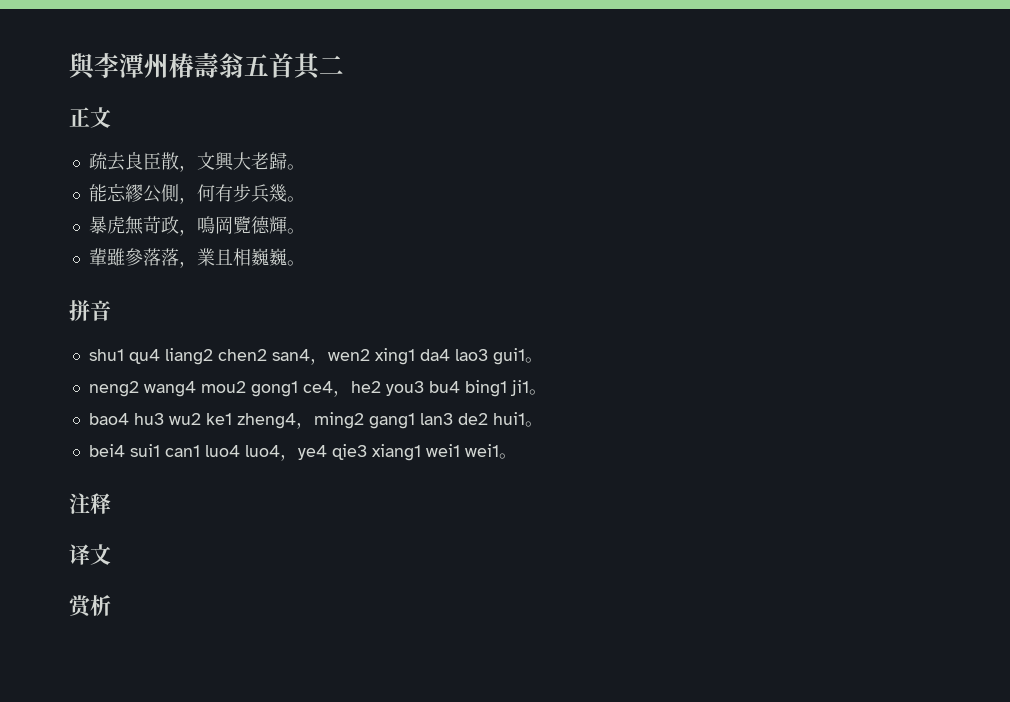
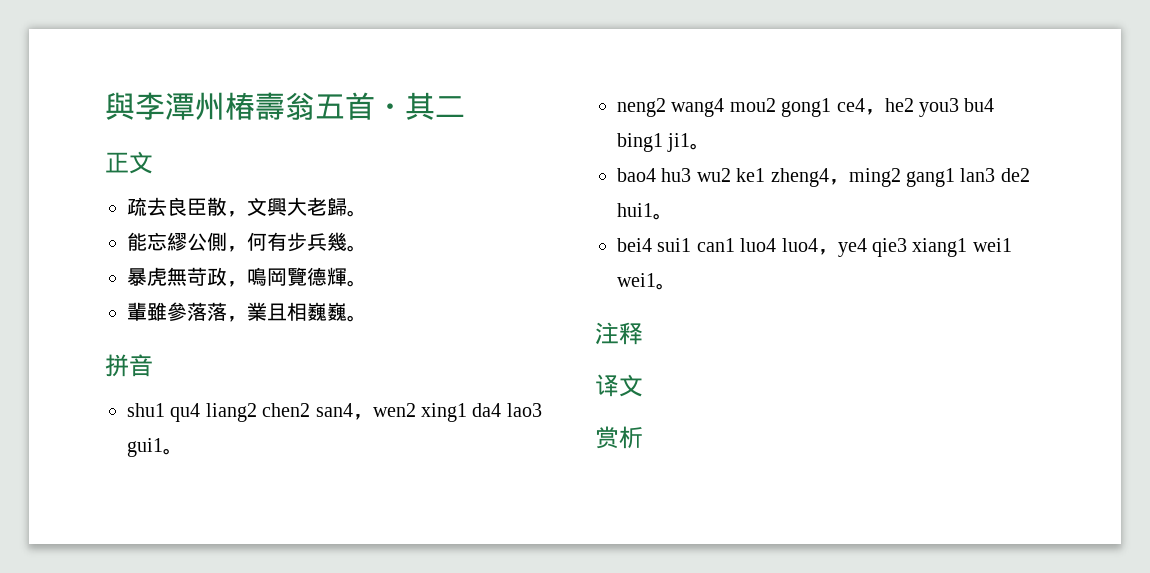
- 與李潭州椿壽翁五首其二
+ 與李潭州椿壽翁五首・其二

